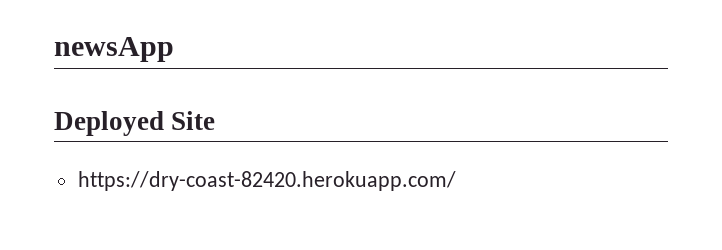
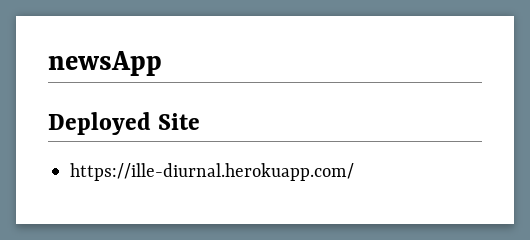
- https://dry-coast-82420.herokuapp.com/
+ https://ille-diurnal.herokuapp.com/

